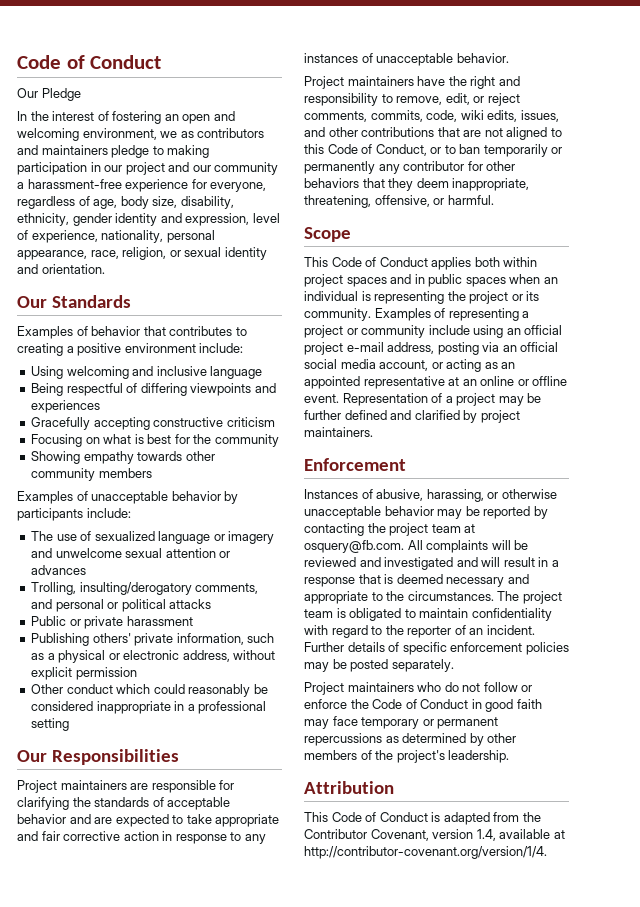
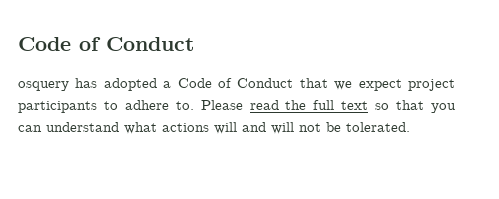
- Our Pledge
- In the interest of fostering an open and welcoming environment, we as contributors and maintainers pledge to making participation in our project and our community a harassment-free experience for everyone, regardless of age, body size, disability, ethnicity, gender identity and expression, level of experience, nationality, personal appearance, race, religion, or sexual identity and orientation.
- Our Standards
- Examples of behavior that contributes to creating a positive environment include:
- Using welcoming and inclusive language
- Being respectful of differing viewpoints and experiences
- Gracefully accepting constructive criticism
- Focusing on what is best for the community
- Showing empathy towards other community members
- Examples of unacceptable behavior by participants include:
- The use of sexualized language or imagery and unwelcome sexual attention or advances
- Trolling, insulting/derogatory comments, and personal or political attacks
- Public or private harassment
- Publishing others' private information, such as a physical or electronic address, without explicit permission
- Other conduct which could reasonably be considered inappropriate in a professional setting
- Our Responsibilities
- Project maintainers are responsible for clarifying the standards of acceptable behavior and are expected to take appropriate and fair corrective action in response to any instances of unacceptable behavior.
- Project maintainers have the right and responsibility to remove, edit, or reject comments, commits, code, wiki edits, issues, and other contributions that are not aligned to this Code of Conduct, or to ban temporarily or permanently any contributor for other behaviors that they deem inappropriate, threatening, offensive, or harmful.
- Scope
- This Code of Conduct applies both within project spaces and in public spaces when an individual is representing the project or its community. Examples of representing a project or community include using an official project e-mail address, posting via an official social media account, or acting as an appointed representative at an online or offline event. Representation of a project may be further defined and clarified by project maintainers.
- Enforcement
- Instances of abusive, harassing, or otherwise unacceptable behavior may be reported by contacting the project team at osquery@fb.com. All complaints will be reviewed and investigated and will result in a response that is deemed necessary and appropriate to the circumstances. The project team is obligated to maintain confidentiality with regard to the reporter of an incident. Further details of specific enforcement policies may be posted separately.
- Project maintainers who do not follow or enforce the Code of Conduct in good faith may face temporary or permanent repercussions as determined by other members of the project's leadership.
- Attribution
- This Code of Conduct is adapted from the Contributor Covenant, version 1.4, available at http://contributor-covenant.org/version/1/4.
+ osquery has adopted a Code of Conduct that we expect project participants to adhere to. Please read the full text so that you can understand what actions will and will not be tolerated.

